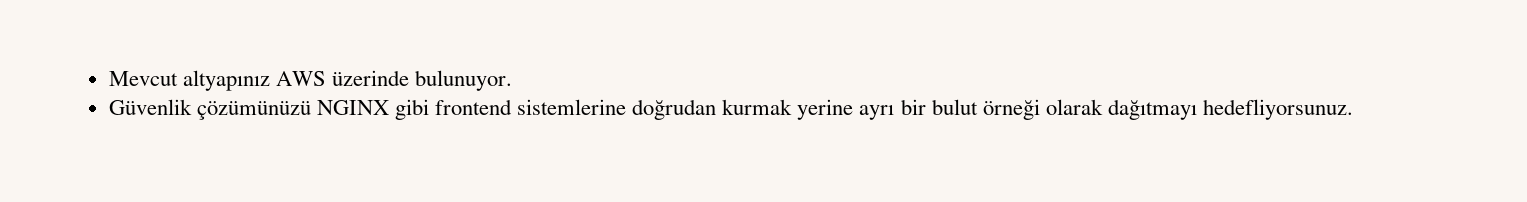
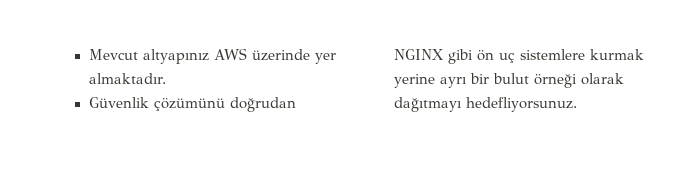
- Mevcut altyapınız AWS üzerinde bulunuyor.
+ Mevcut altyapınız AWS üzerinde yer almaktadır.
- Güvenlik çözümünüzü NGINX gibi frontend sistemlerine doğrudan kurmak yerine ayrı bir bulut örneği olarak dağıtmayı hedefliyorsunuz.
+ Güvenlik çözümünü doğrudan NGINX gibi ön uç sistemlere kurmak yerine ayrı bir bulut örneği olarak dağıtmayı hedefliyorsunuz.

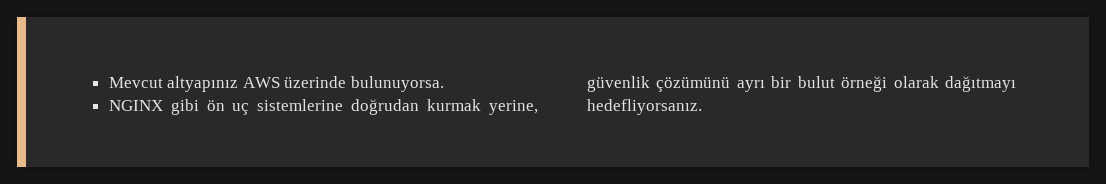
- Mevcut altyapınız AWS üzerinde yer almaktadır.
- Güvenlik çözümünü doğrudan NGINX gibi ön uç sistemlere kurmak yerine ayrı bir bulut örneği olarak dağıtmayı hedefliyorsunuz.
+ Mevcut altyapınız AWS üzerinde bulunuyorsa.
+ NGINX gibi ön uç sistemlerine doğrudan kurmak yerine, güvenlik çözümünü ayrı bir bulut örneği olarak dağıtmayı hedefliyorsanız.

